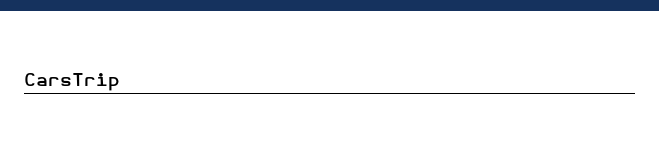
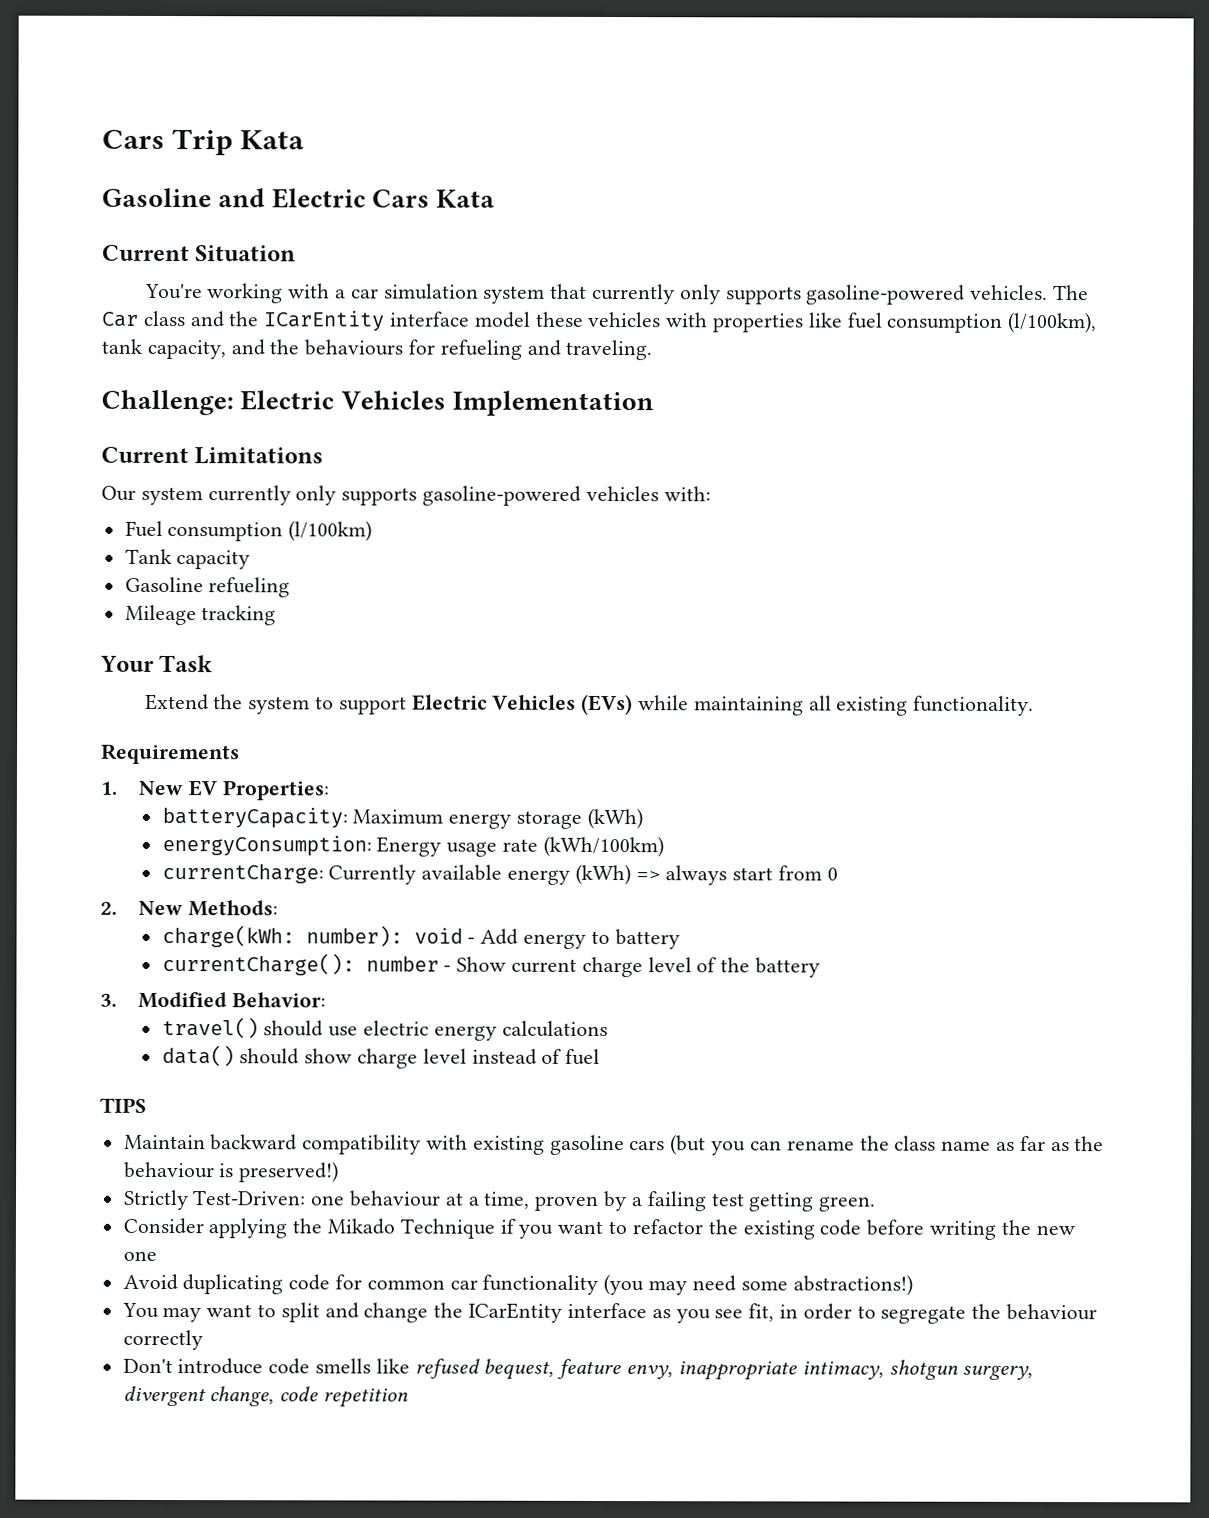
- CarsTrip
+ Cars Trip Kata
+ Gasoline and Electric Cars Kata
+ Current Situation
+ You're working with a car simulation system that currently only supports gasoline-powered vehicles. The Car class and the ICarEntity interface model these vehicles with properties like fuel consumption (l/100km), tank capacity, and the behaviours for refueling and traveling.
+ Challenge: Electric Vehicles Implementation
+ Current Limitations
+ Our system currently only supports gasoline-powered vehicles with:
+ Fuel consumption (l/100km)
+ Tank capacity
+ Gasoline refueling
+ Mileage tracking
+ Your Task
+ Extend the system to support Electric Vehicles (EVs) while maintaining all existing functionality.
+ Requirements
+ 1. New EV Properties:
+ batteryCapacity: Maximum energy storage (kWh)
+ energyConsumption: Energy usage rate (kWh/100km)
+ currentCharge: Currently available energy (kWh) => always start from 0
+ 2. New Methods:
+ charge(kWh: number): void - Add energy to battery
+ currentCharge(): number - Show current charge level of the battery
+ 3. Modified Behavior:
+ travel() should use electric energy calculations
+ data() should show charge level instead of fuel
+ TIPS
+ Maintain backward compatibility with existing gasoline cars (but you can rename the class name as far as the behaviour is preserved!)
+ Strictly Test-Driven: one behaviour at a time, proven by a failing test getting green.
+ Consider applying the Mikado Technique if you want to refactor the existing code before writing the new one
+ Avoid duplicating code for common car functionality (you may need some abstractions!)
+ You may want to split and change the ICarEntity interface as you see fit, in order to segregate the behaviour correctly
+ Don't introduce code smells like refused bequest, feature envy, inappropriate intimacy, shotgun surgery, divergent change, code repetition

